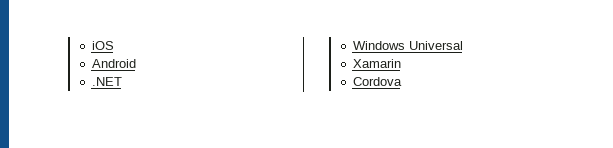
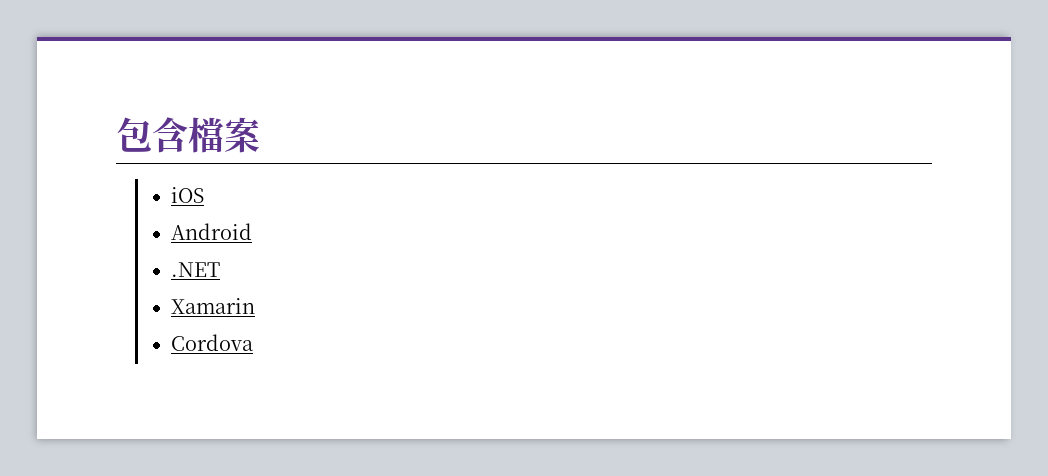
+ 包含檔案
- Windows Universal

